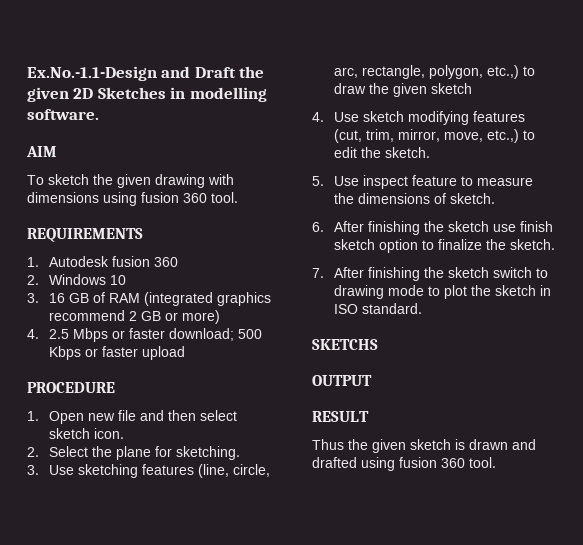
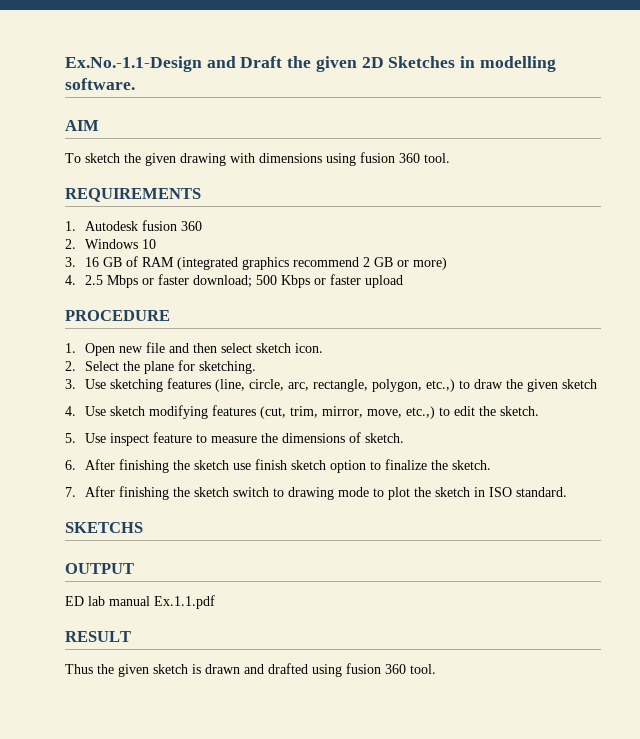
+ ED lab manual Ex.1.1.pdf

